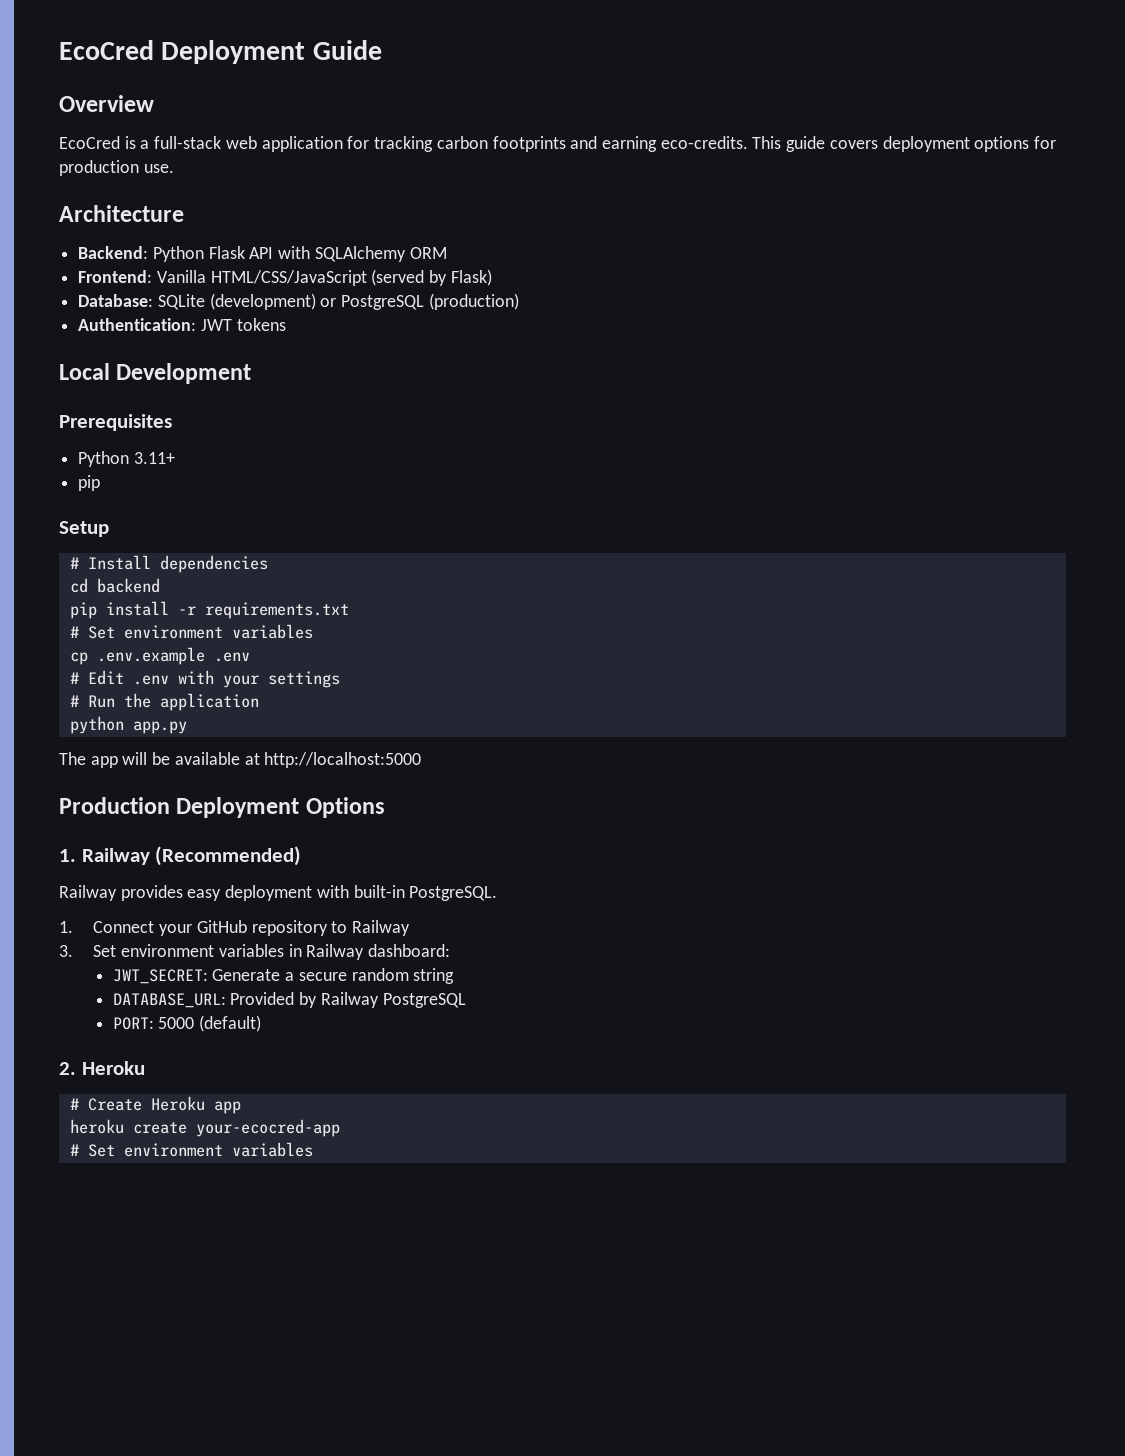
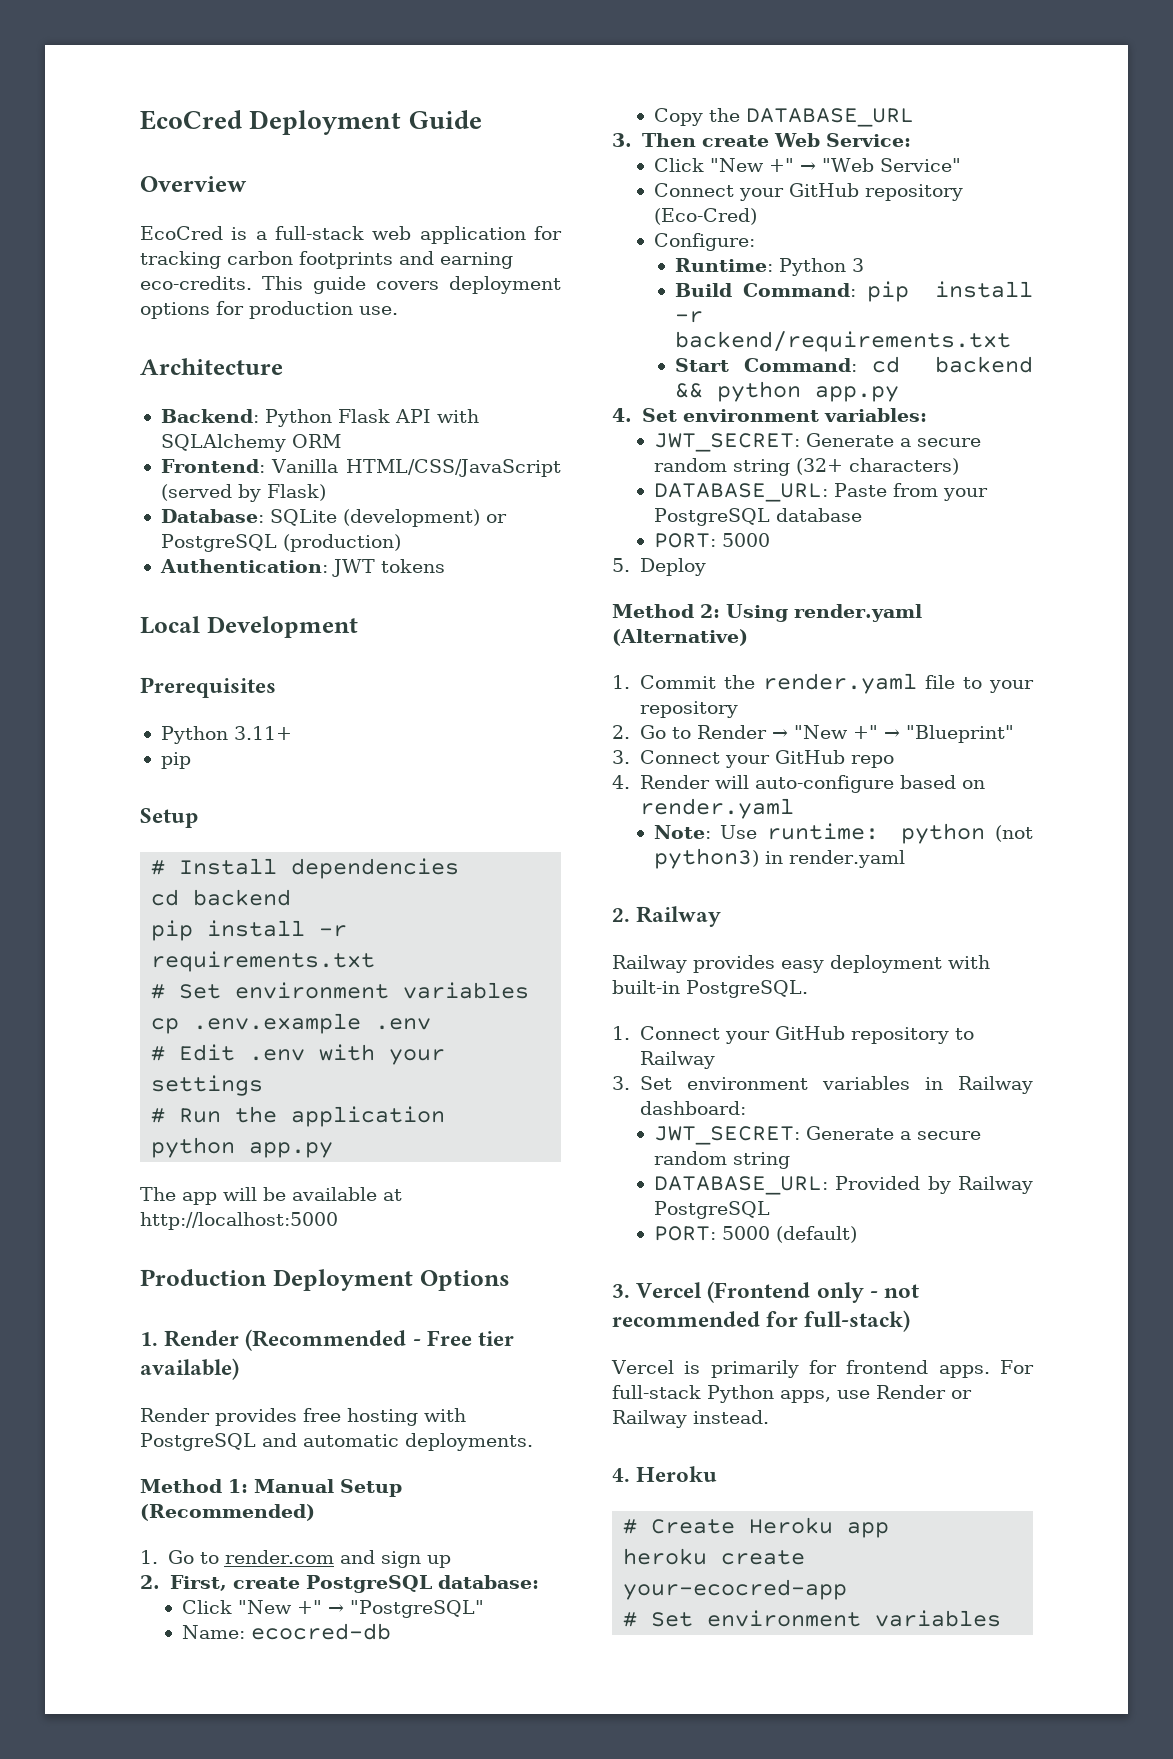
- 1. Railway (Recommended)
+ 1. Render (Recommended - Free tier available)
+ Render provides free hosting with PostgreSQL and automatic deployments.
+ Method 1: Manual Setup (Recommended)
+ 1. Go to render.com and sign up
+ 2. First, create PostgreSQL database:
+ Click "New +" → "PostgreSQL"
+ Name: ecocred-db
+ Copy the DATABASE_URL
+ 3. Then create Web Service:
+ Click "New +" → "Web Service"
+ Connect your GitHub repository (Eco-Cred)
+ Configure:
+ Runtime: Python 3
+ Build Command: pip install -r backend/requirements.txt
+ Start Command: cd backend && python app.py
+ 4. Set environment variables:
+ JWT_SECRET: Generate a secure random string (32+ characters)
+ DATABASE_URL: Paste from your PostgreSQL database
+ PORT: 5000
+ 5. Deploy
+ Method 2: Using render.yaml (Alternative)
+ 1. Commit the render.yaml file to your repository
+ 2. Go to Render → "New +" → "Blueprint"
+ 3. Connect your GitHub repo
+ 4. Render will auto-configure based on render.yaml
+ Note: Use runtime: python (not python3) in render.yaml
+ 2. Railway
- 2. Heroku
+ 3. Vercel (Frontend only - not recommended for full-stack)
+ Vercel is primarily for frontend apps. For full-stack Python apps, use Render or Railway instead.
+ 4. Heroku

